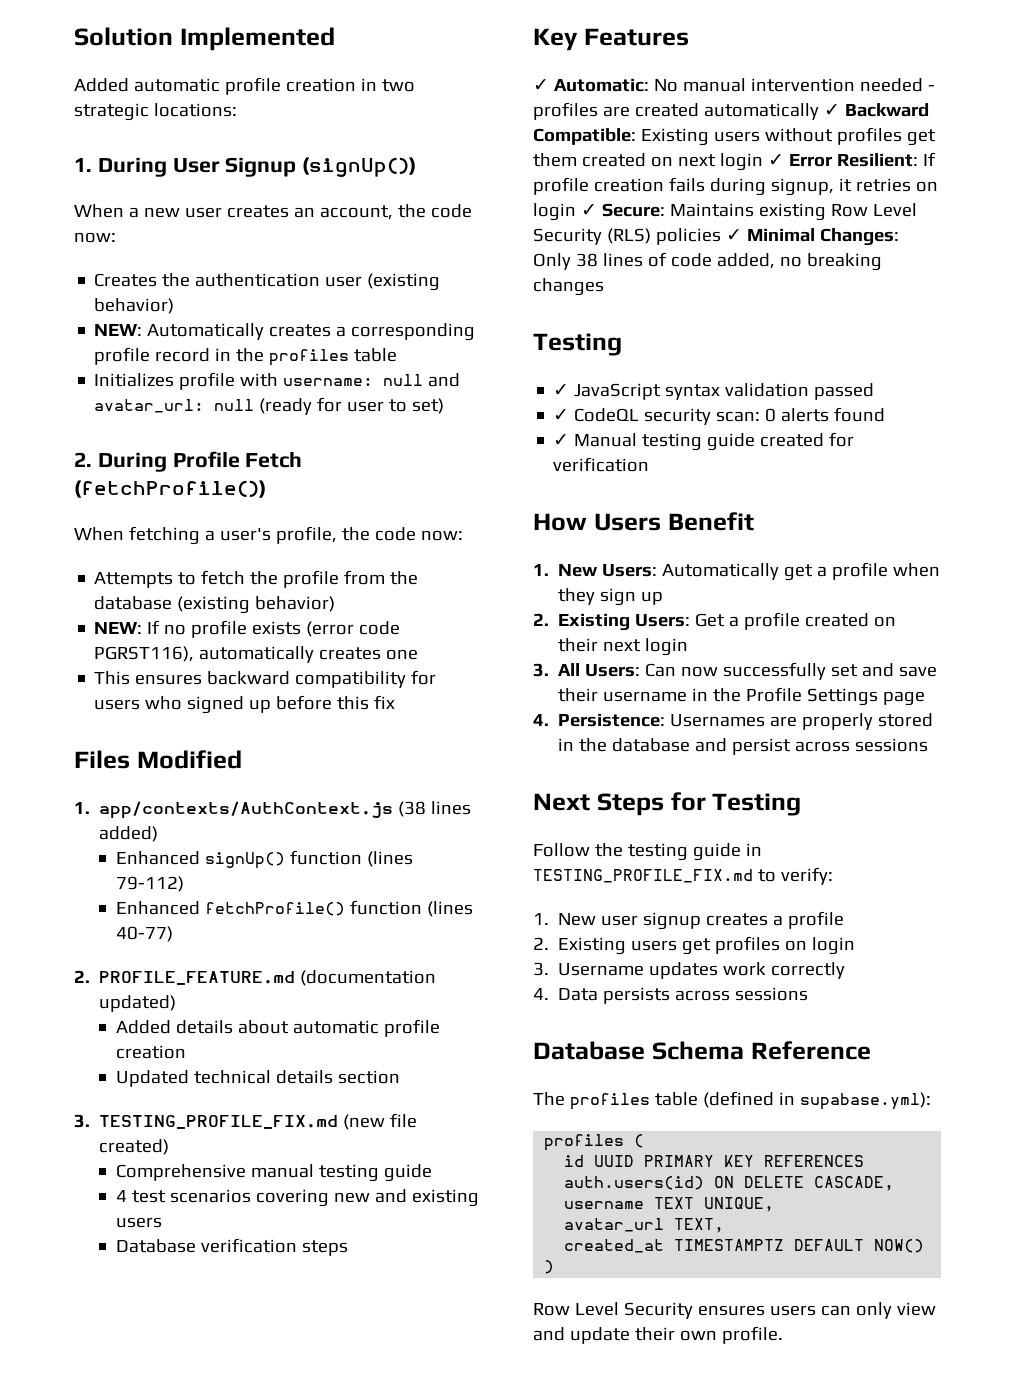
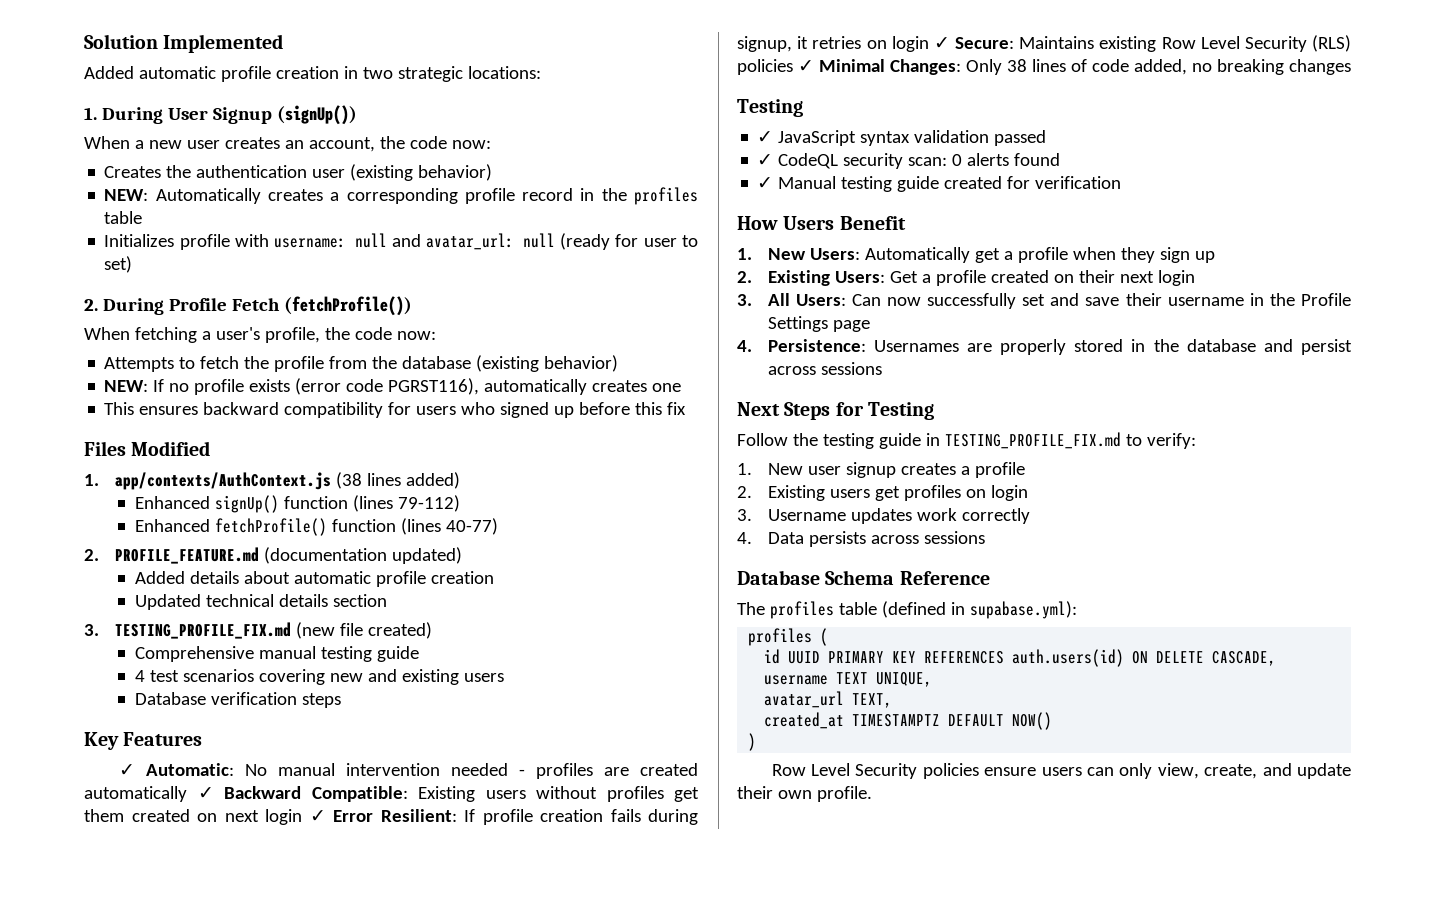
- Row Level Security ensures users can only view and update their own profile.
+ Row Level Security policies ensure users can only view, create, and update their own profile.

